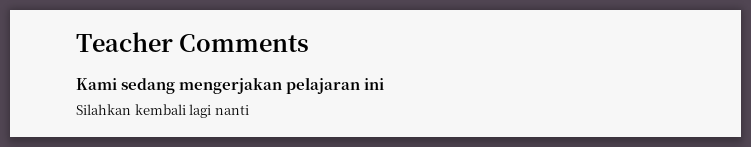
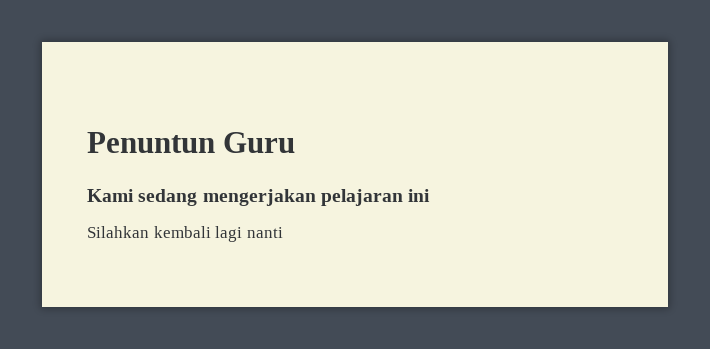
- Teacher Comments
+ Penuntun Guru

